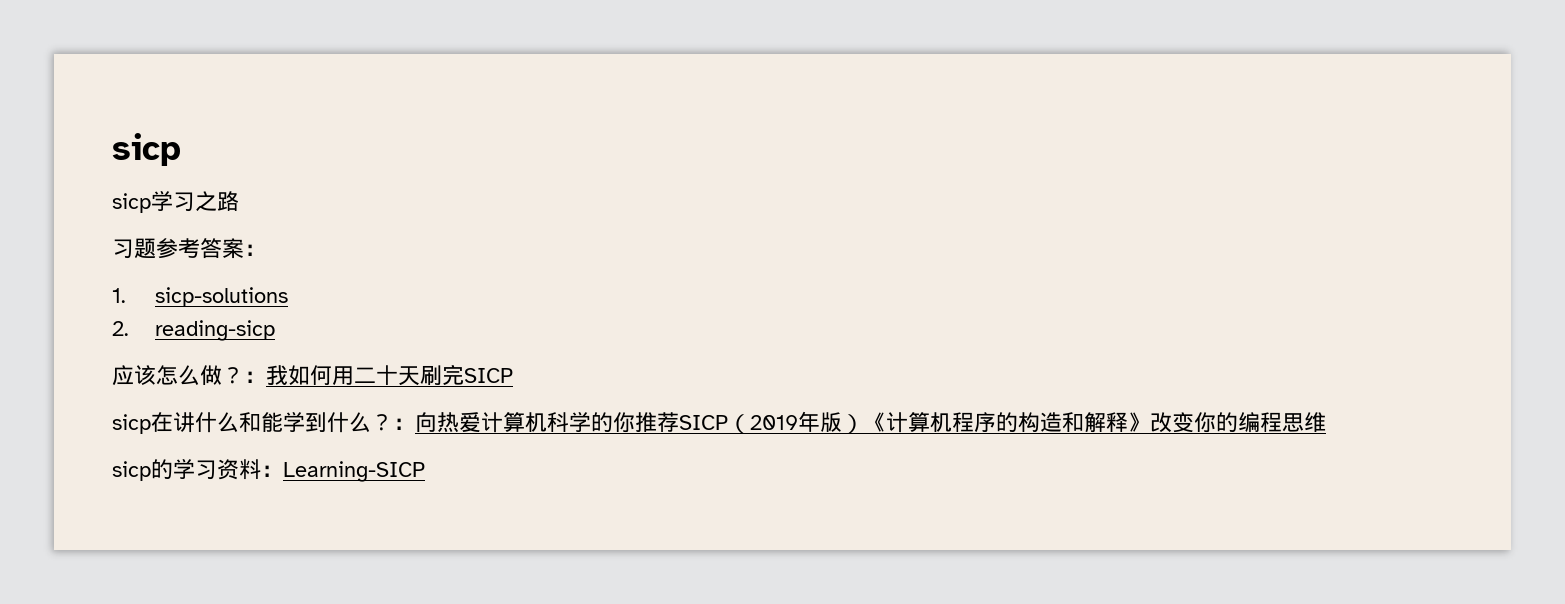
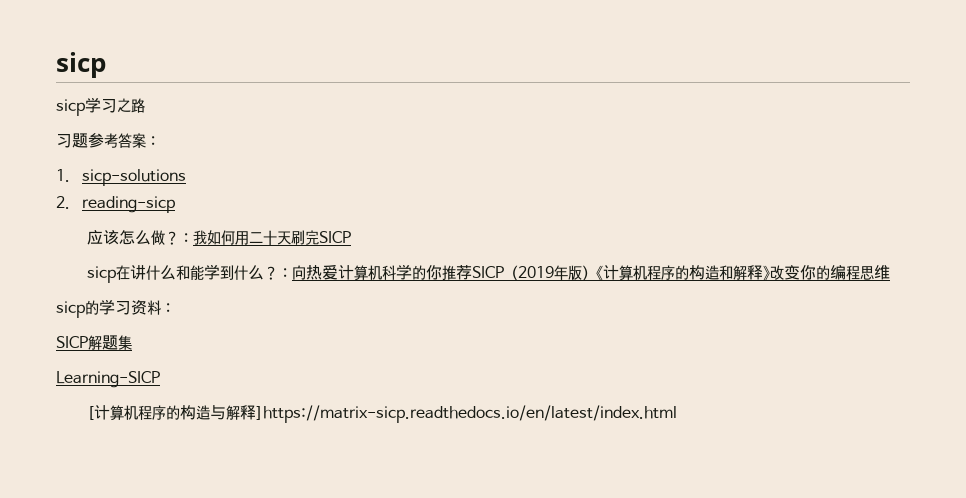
- sicp的学习资料：Learning-SICP
+ sicp的学习资料：
+ SICP解题集
+ Learning-SICP
+ [计算机程序的构造与解释]https://matrix-sicp.readthedocs.io/en/latest/index.html

